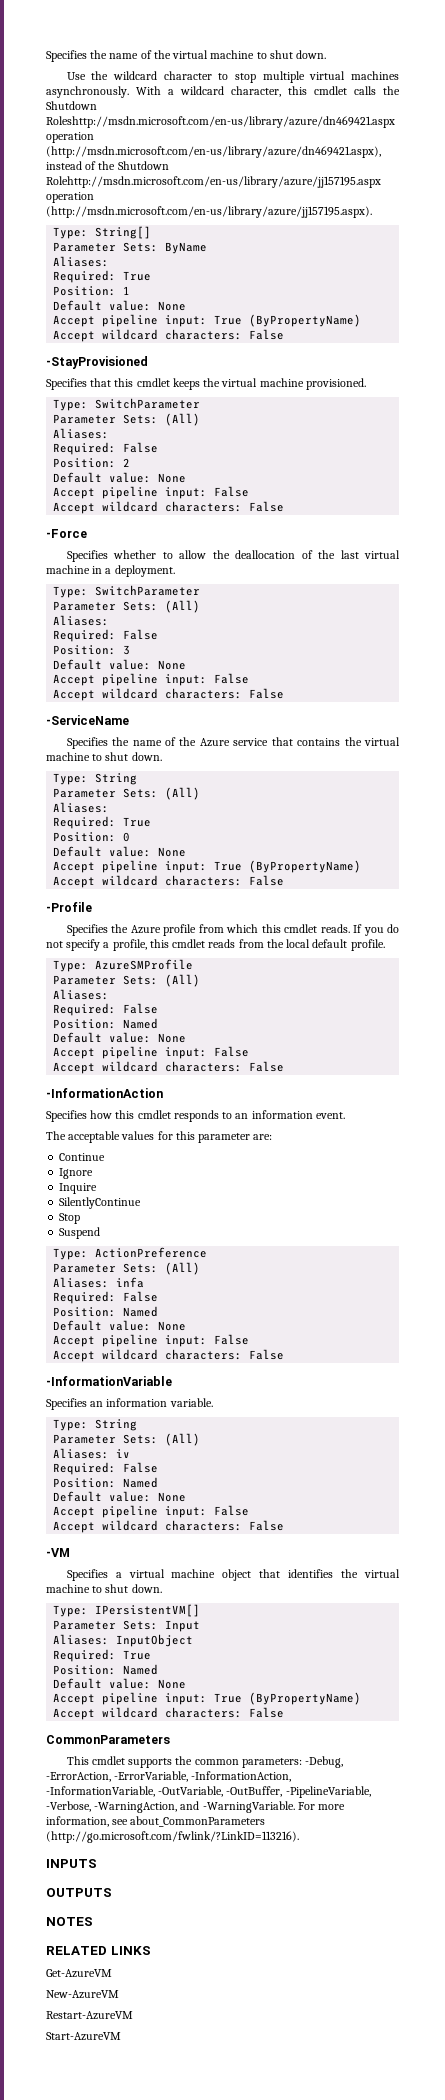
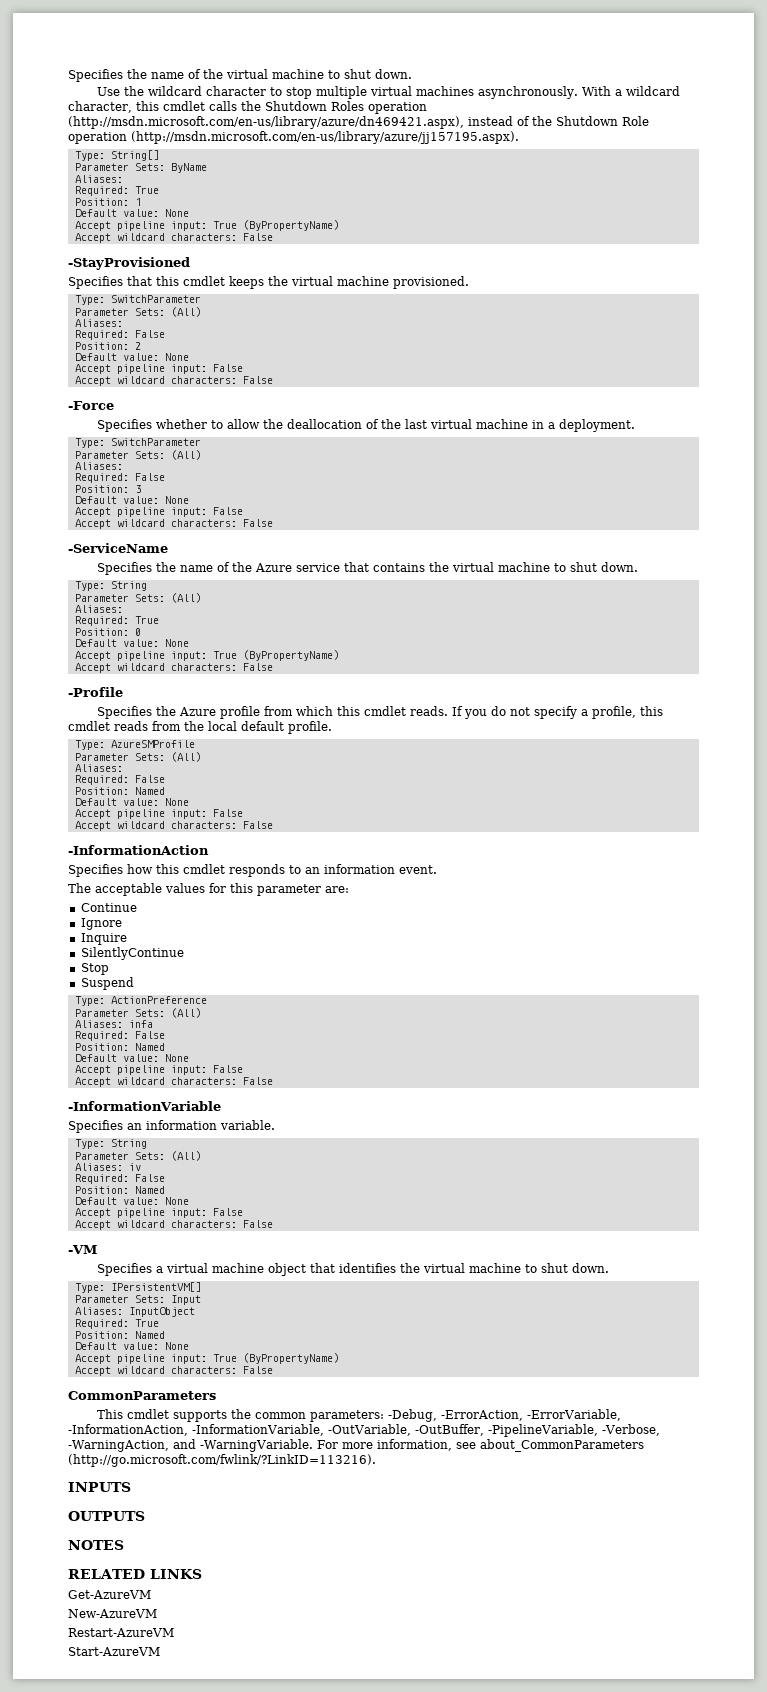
- With a wildcard character, this cmdlet calls the Shutdown Roleshttp://msdn.microsoft.com/en-us/library/azure/dn469421.aspx operation (http://msdn.microsoft.com/en-us/library/azure/dn469421.aspx), instead of the Shutdown Rolehttp://msdn.microsoft.com/en-us/library/azure/jj157195.aspx operation (http://msdn.microsoft.com/en-us/library/azure/jj157195.aspx).
+ With a wildcard character, this cmdlet calls the Shutdown Roles operation (http://msdn.microsoft.com/en-us/library/azure/dn469421.aspx), instead of the Shutdown Role operation (http://msdn.microsoft.com/en-us/library/azure/jj157195.aspx).

